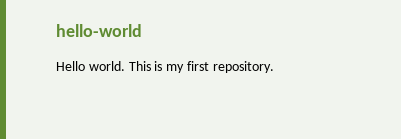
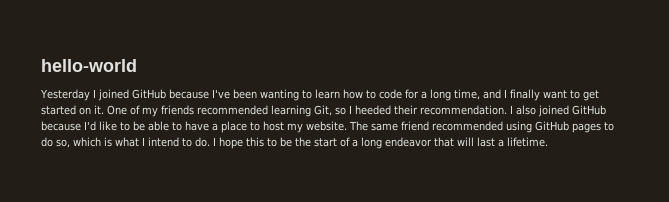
- Hello world. This is my first repository.
+ Yesterday I joined GitHub because I've been wanting to learn how to code for a long time, and I finally want to get started on it. One of my friends recommended learning Git, so I heeded their recommendation. I also joined GitHub because I'd like to be able to have a place to host my website. The same friend recommended using GitHub pages to do so, which is what I intend to do. I hope this to be the start of a long endeavor that will last a lifetime.

